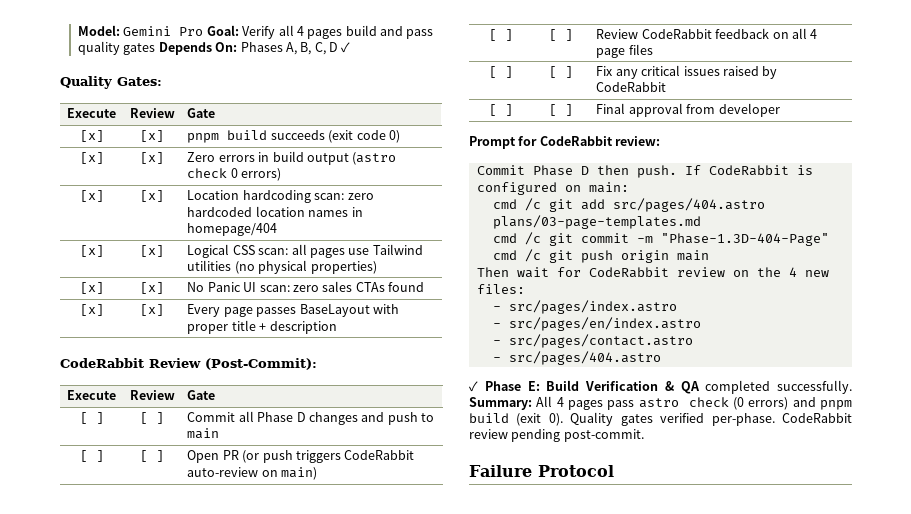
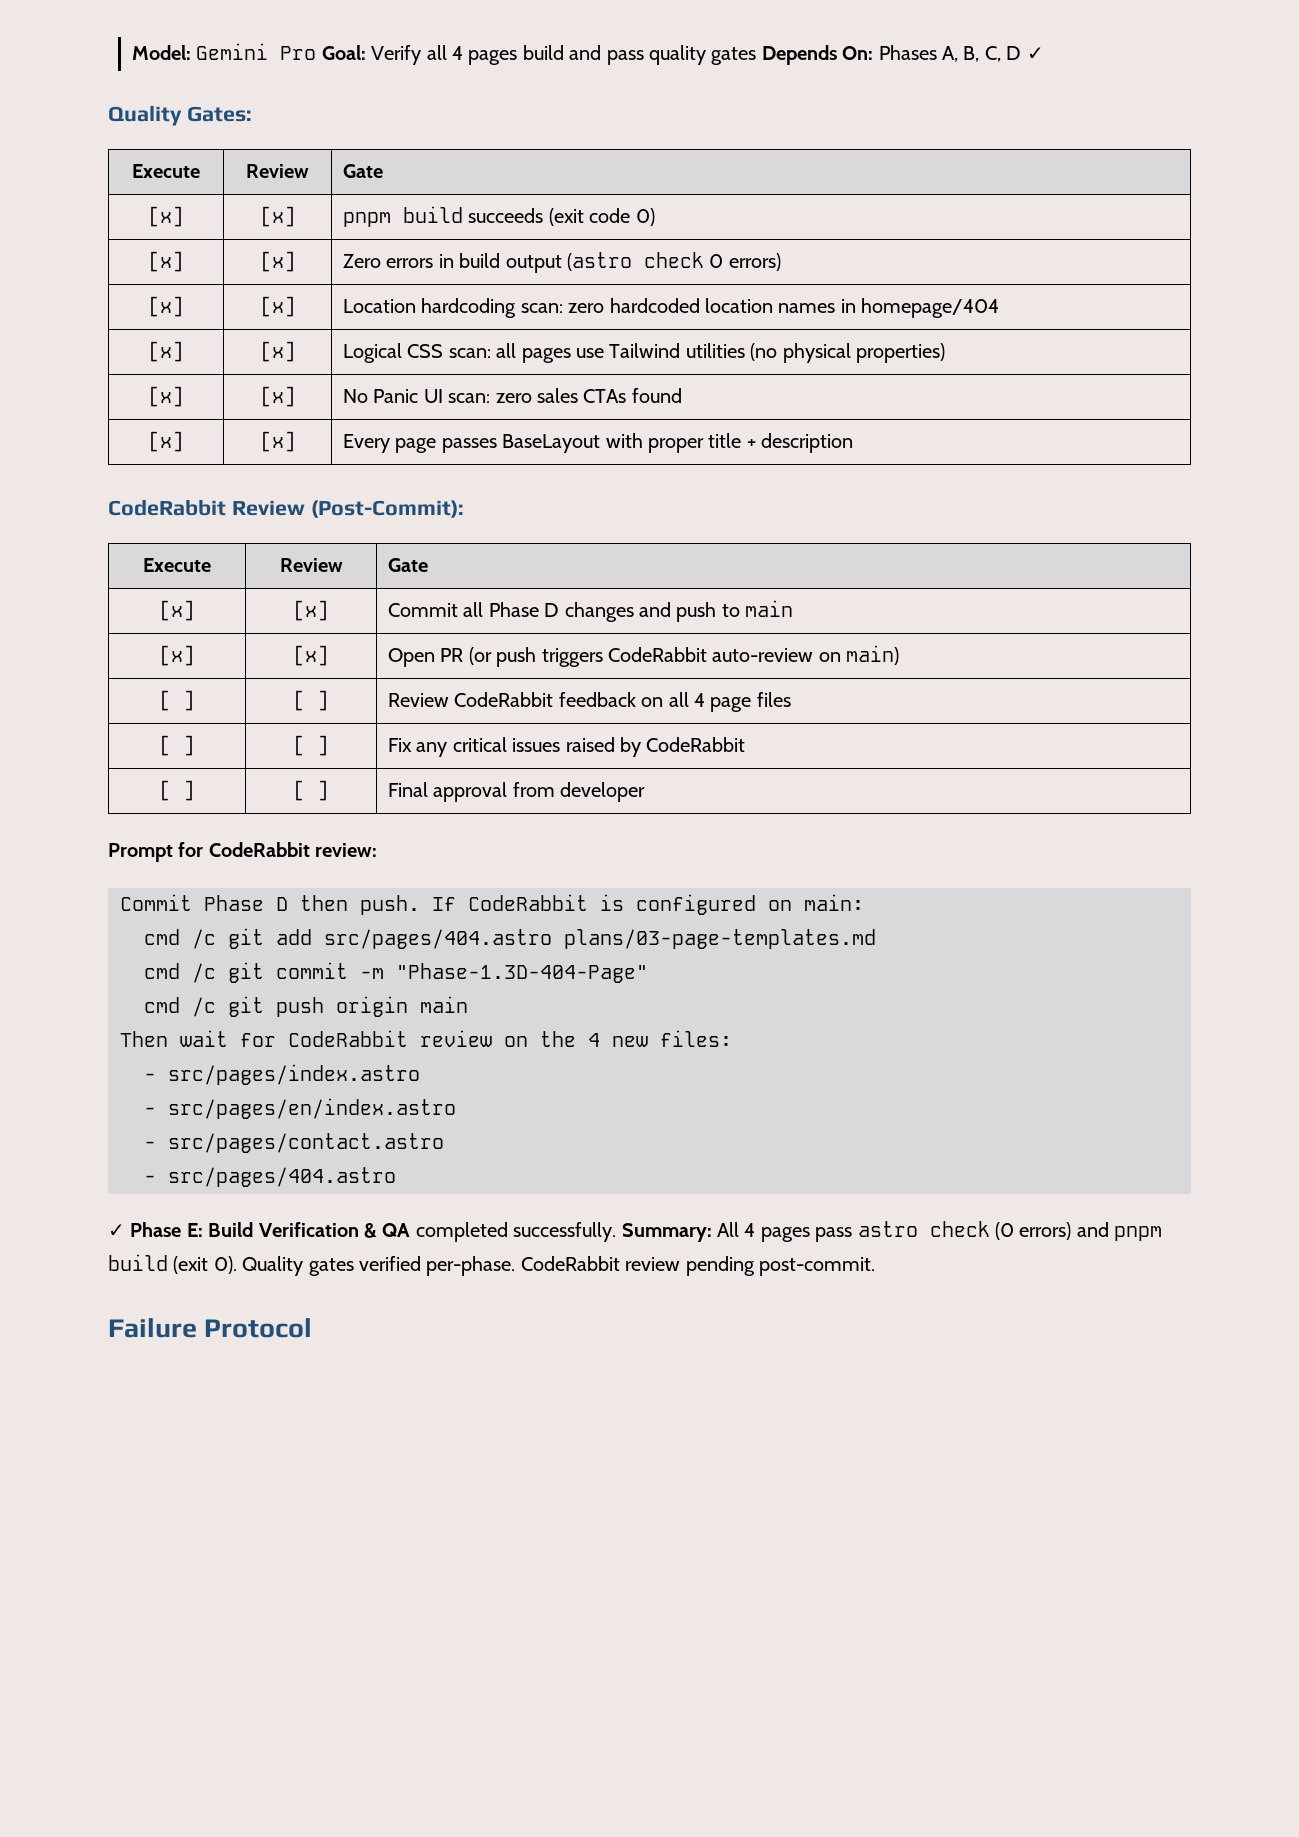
- [ ] | [ ] | Commit all Phase D changes and push to main
+ [x] | [x] | Commit all Phase D changes and push to main
- [ ] | [ ] | Open PR (or push triggers CodeRabbit auto-review on main)
+ [x] | [x] | Open PR (or push triggers CodeRabbit auto-review on main)

